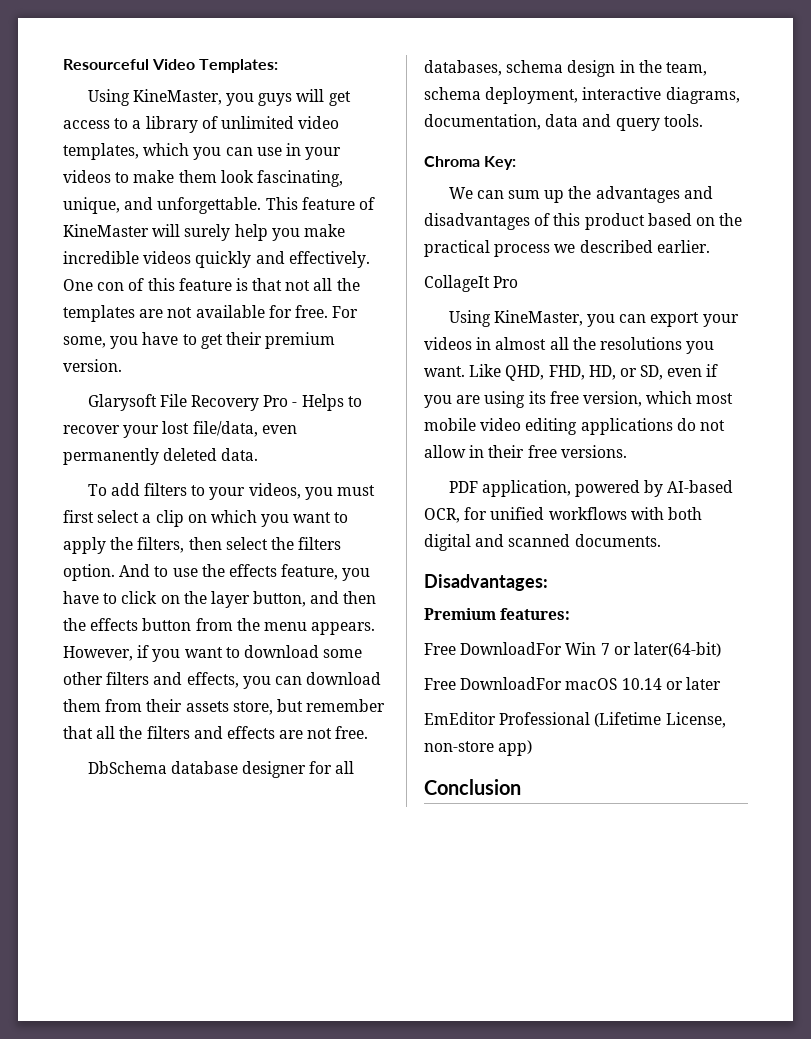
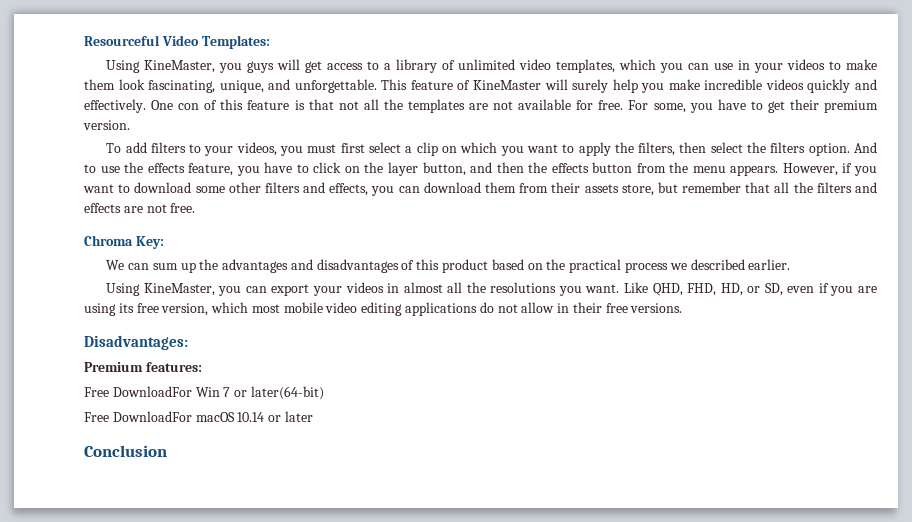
- Glarysoft File Recovery Pro - Helps to recover your lost file/data, even permanently deleted data.
- DbSchema database designer for all databases, schema design in the team, schema deployment, interactive diagrams, documentation, data and query tools.
- CollageIt Pro
- PDF application, powered by AI-based OCR, for unified workflows with both digital and scanned documents.
- EmEditor Professional (Lifetime License, non-store app)

